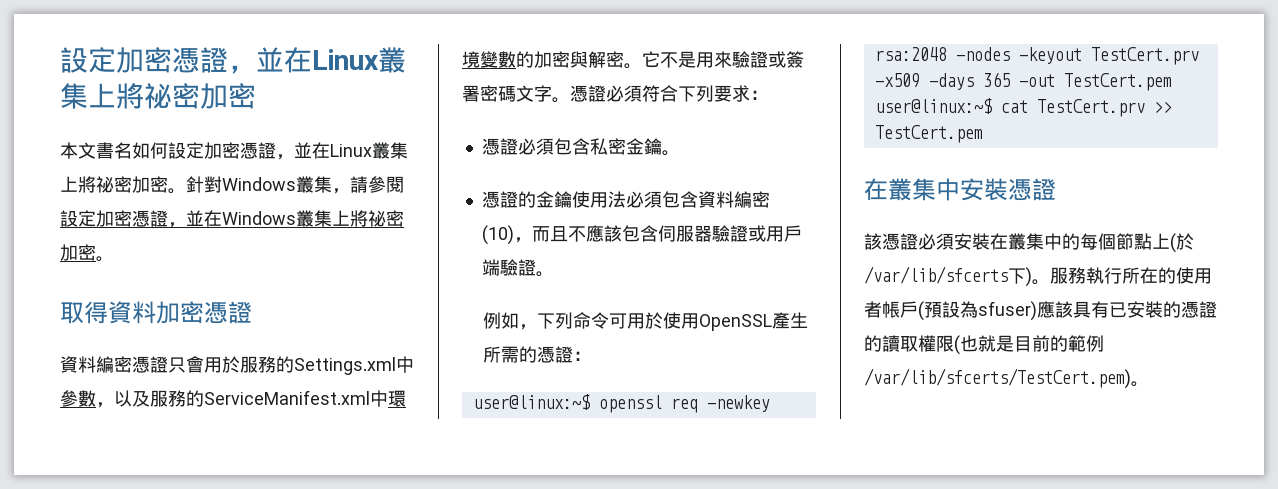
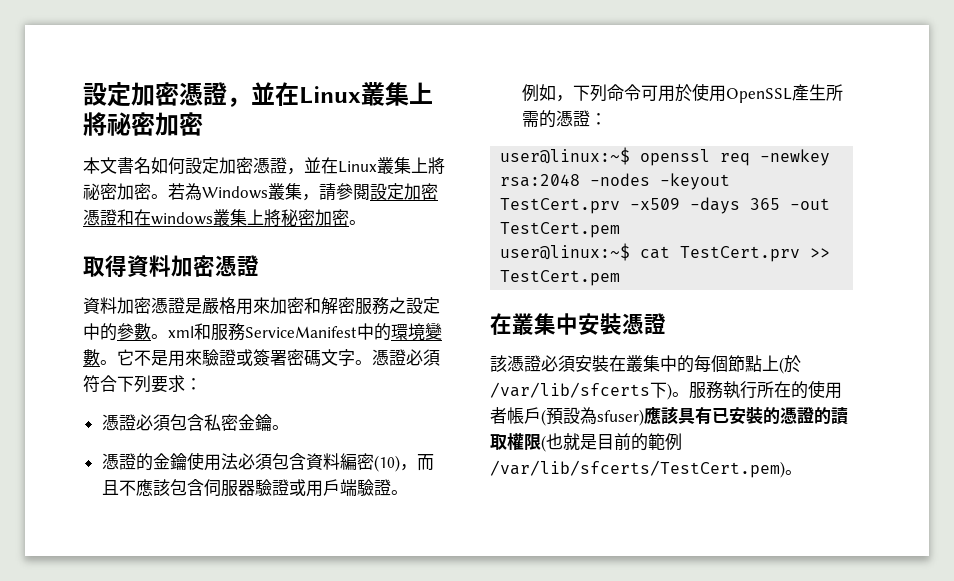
- 針對Windows叢集，請參閱設定加密憑證，並在Windows叢集上將祕密加密。
+ 若為Windows叢集，請參閱設定加密憑證和在windows叢集上將秘密加密。
- 資料編密憑證只會用於服務的Settings.xml中參數，以及服務的ServiceManifest.xml中環境變數的加密與解密。
+ 資料加密憑證是嚴格用來加密和解密服務之設定中的參數。xml和服務ServiceManifest中的環境變數。

